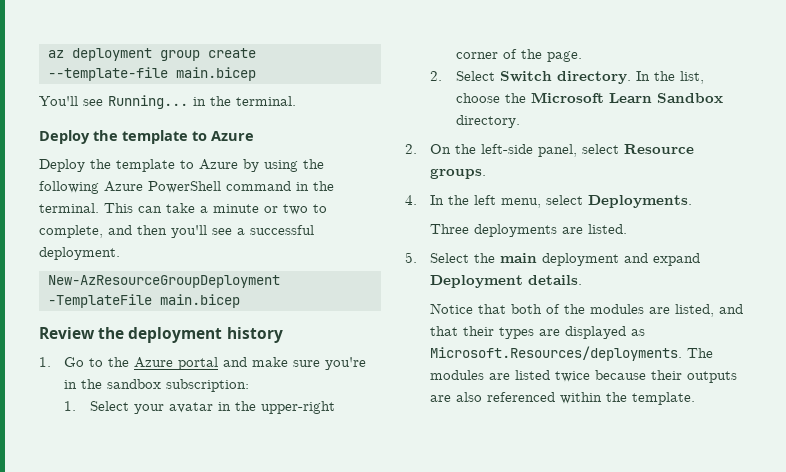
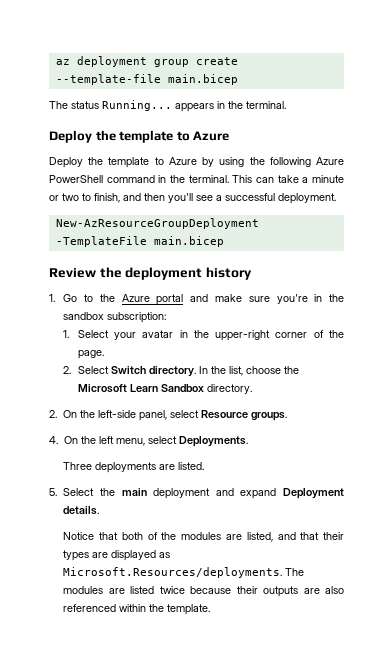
- You'll see Running... in the terminal.
+ The status Running... appears in the terminal.
- This can take a minute or two to complete, and then you'll see a successful deployment.
+ This can take a minute or two to finish, and then you'll see a successful deployment.
- 4. In the left menu, select Deployments.
+ 4. On the left menu, select Deployments.

